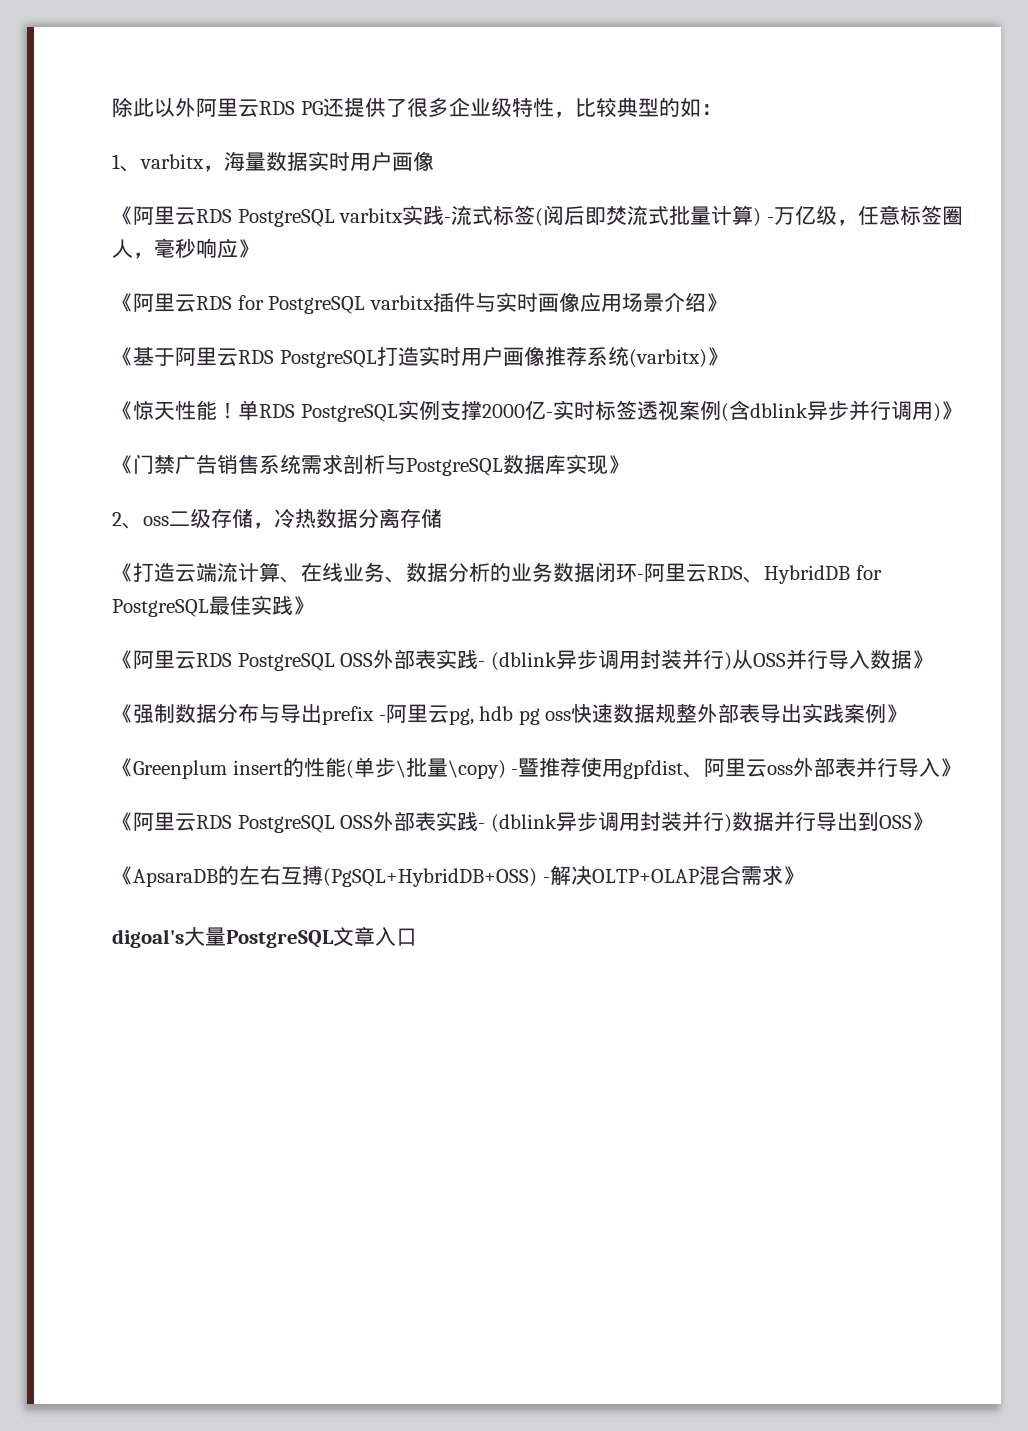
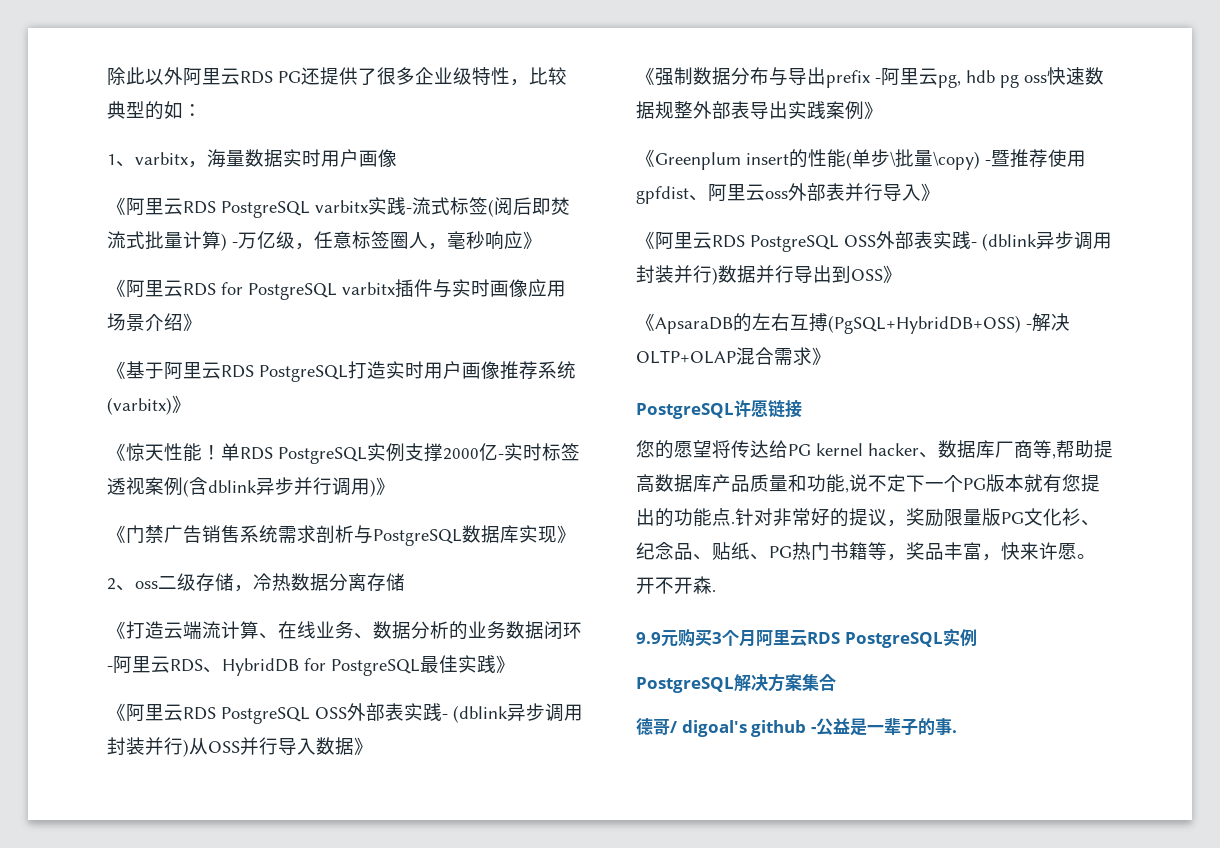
- digoal's大量PostgreSQL文章入口
+ PostgreSQL许愿链接
+ 您的愿望将传达给PG kernel hacker、数据库厂商等,帮助提高数据库产品质量和功能,说不定下一个PG版本就有您提出的功能点.针对非常好的提议，奖励限量版PG文化衫、纪念品、贴纸、PG热门书籍等，奖品丰富，快来许愿。开不开森.
+ 9.9元购买3个月阿里云RDS PostgreSQL实例
+ PostgreSQL解决方案集合
+ 德哥/ digoal's github -公益是一辈子的事.

